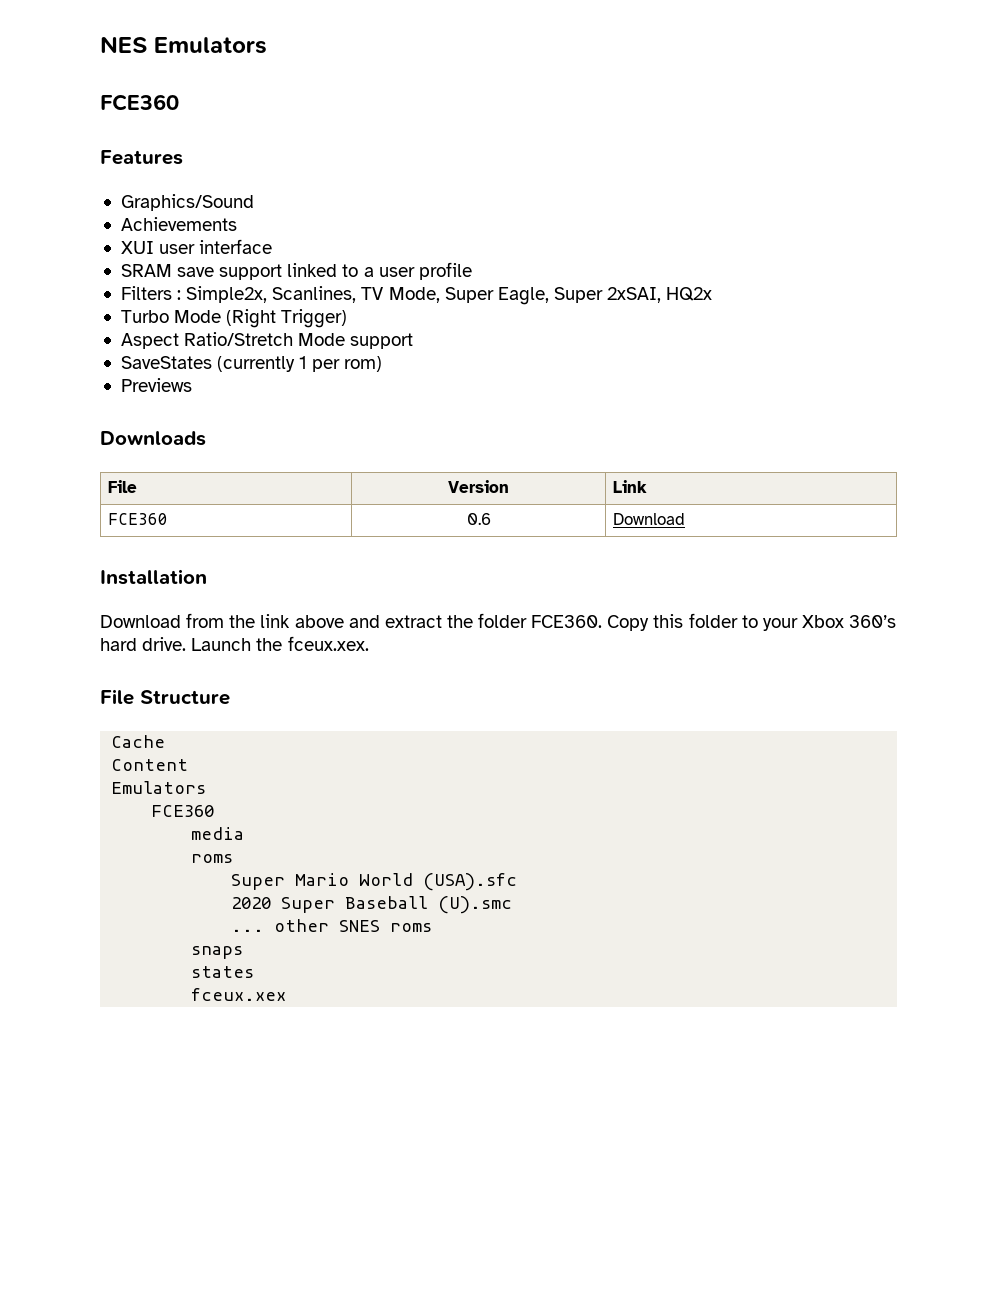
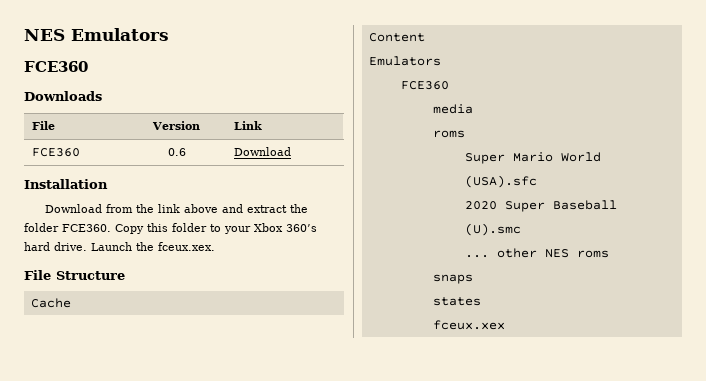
- Features
- Graphics/Sound
- Achievements
- XUI user interface
- SRAM save support linked to a user profile
- Filters : Simple2x, Scanlines, TV Mode, Super Eagle, Super 2xSAI, HQ2x
- Turbo Mode (Right Trigger)
- Aspect Ratio/Stretch Mode support
- SaveStates (currently 1 per rom)
- Previews
- ... other SNES roms
+ ... other NES roms

